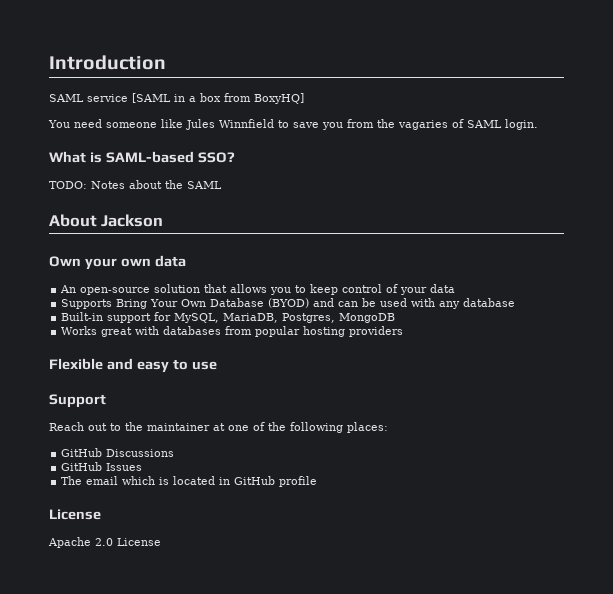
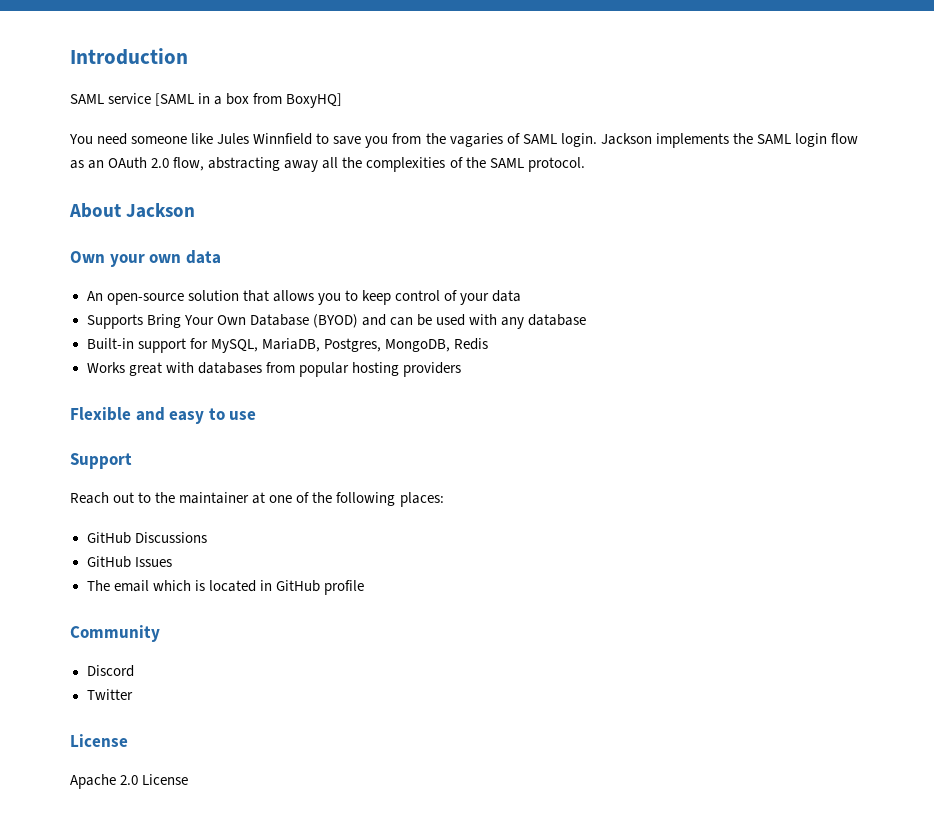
- You need someone like Jules Winnfield to save you from the vagaries of SAML login.
- What is SAML-based SSO?
- TODO: Notes about the SAML
+ You need someone like Jules Winnfield to save you from the vagaries of SAML login. Jackson implements the SAML login flow as an OAuth 2.0 flow, abstracting away all the complexities of the SAML protocol.
- Built-in support for MySQL, MariaDB, Postgres, MongoDB
+ Built-in support for MySQL, MariaDB, Postgres, MongoDB, Redis
+ Community
+ Discord
+ Twitter

